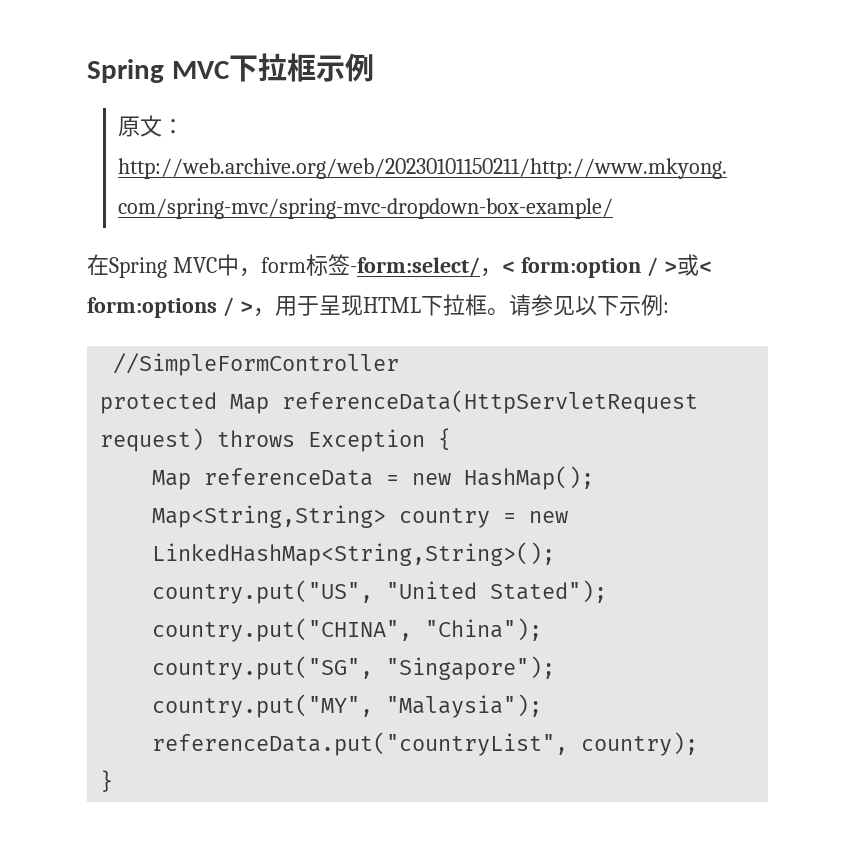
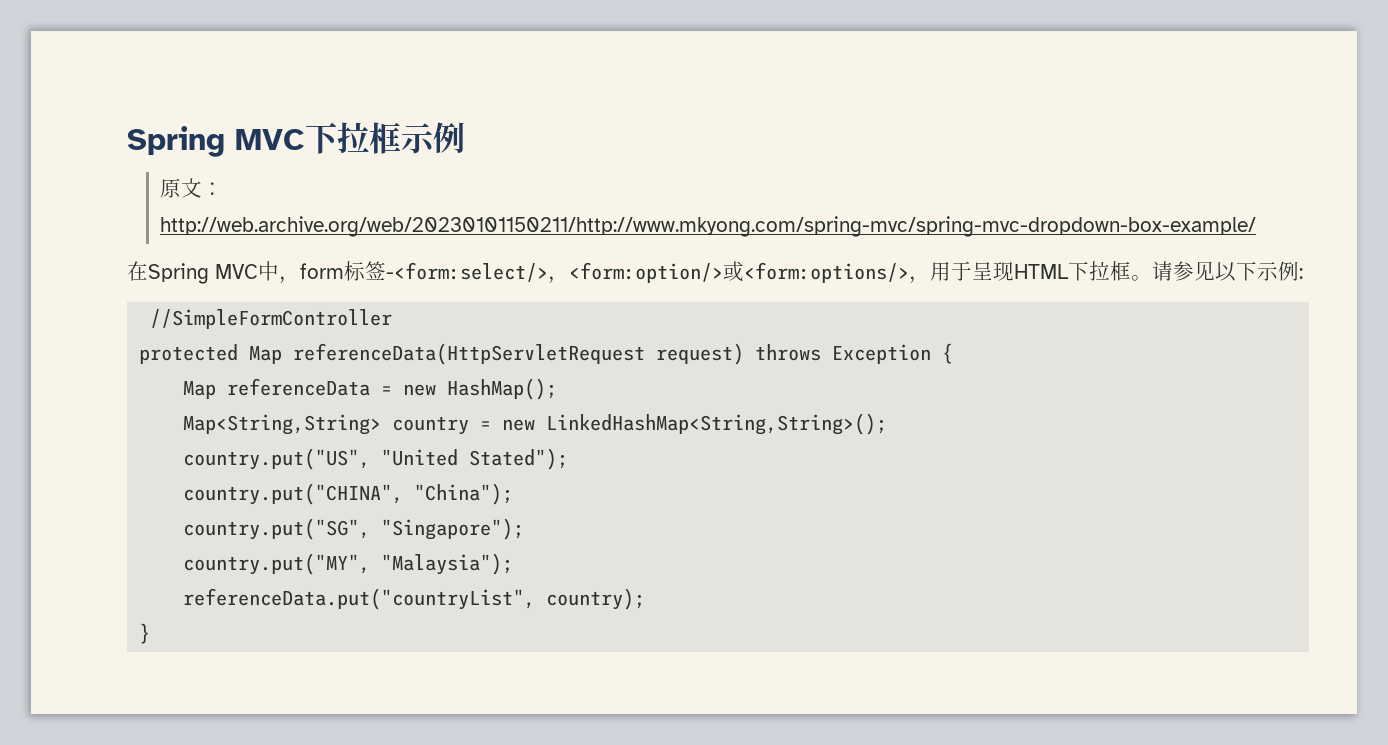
- 在Spring MVC中，form标签-form:select/，< form:option / >或< form:options / >，用于呈现HTML下拉框。
+ 在Spring MVC中，form标签-<form:select/>，<form:option/>或<form:options/>，用于呈现HTML下拉框。

